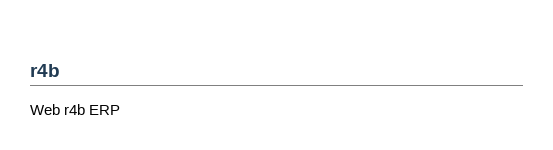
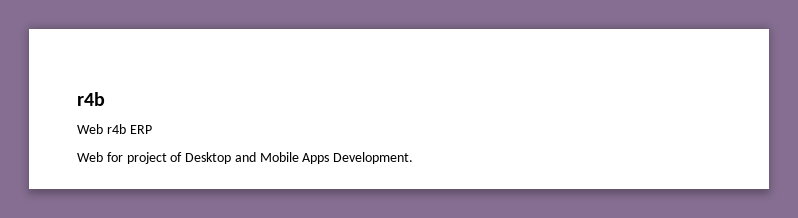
+ Web for project of Desktop and Mobile Apps Development.

